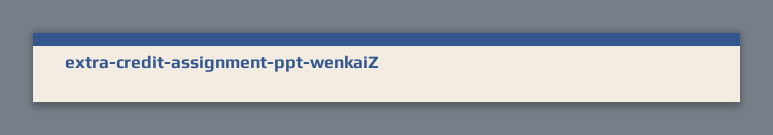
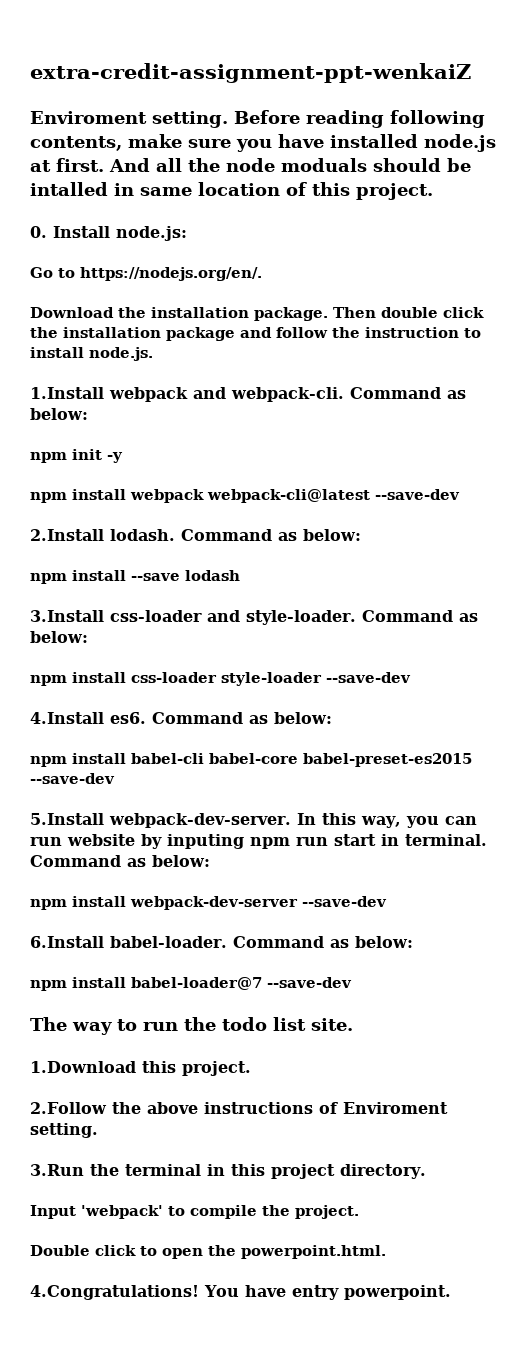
+ Enviroment setting. Before reading following contents, make sure you have installed node.js at first. And all the node moduals should be intalled in same location of this project.
+ 0. Install node.js:
+ Go to https://nodejs.org/en/.
+ Download the installation package. Then double click the installation package and follow the instruction to install node.js.
+ 1.Install webpack and webpack-cli. Command as below:
+ npm init -y
+ npm install webpack webpack-cli@latest --save-dev
+ 2.Install lodash. Command as below:
+ npm install --save lodash
+ 3.Install css-loader and style-loader. Command as below:
+ npm install css-loader style-loader --save-dev
+ 4.Install es6. Command as below:
+ npm install babel-cli babel-core babel-preset-es2015 --save-dev
+ 5.Install webpack-dev-server. In this way, you can run website by inputing npm run start in terminal. Command as below:
+ npm install webpack-dev-server --save-dev
+ 6.Install babel-loader. Command as below:
+ npm install babel-loader@7 --save-dev
+ The way to run the todo list site.
+ 1.Download this project.
+ 2.Follow the above instructions of Enviroment setting.
+ 3.Run the terminal in this project directory.
+ Input 'webpack' to compile the project.
+ Double click to open the powerpoint.html.
+ 4.Congratulations! You have entry powerpoint.

